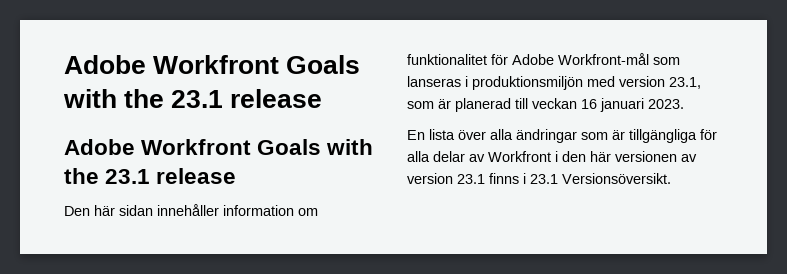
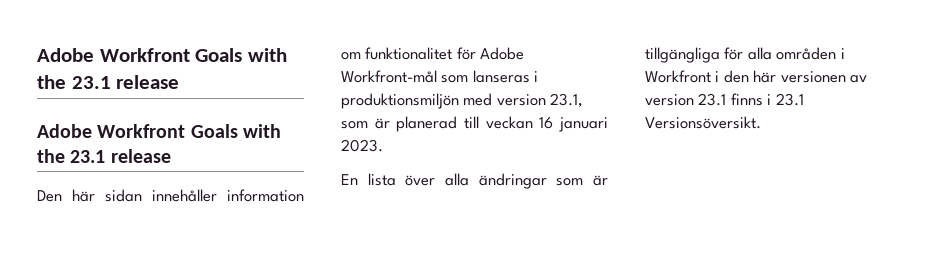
- En lista över alla ändringar som är tillgängliga för alla delar av Workfront i den här versionen av version 23.1 finns i 23.1 Versionsöversikt.
+ En lista över alla ändringar som är tillgängliga för alla områden i Workfront i den här versionen av version 23.1 finns i 23.1 Versionsöversikt.

